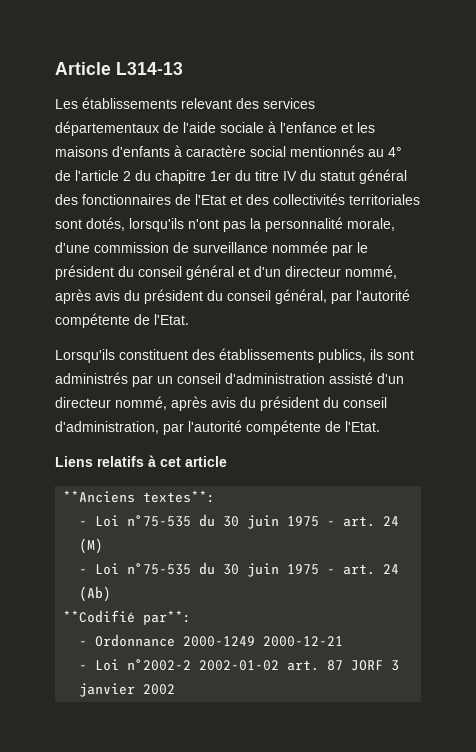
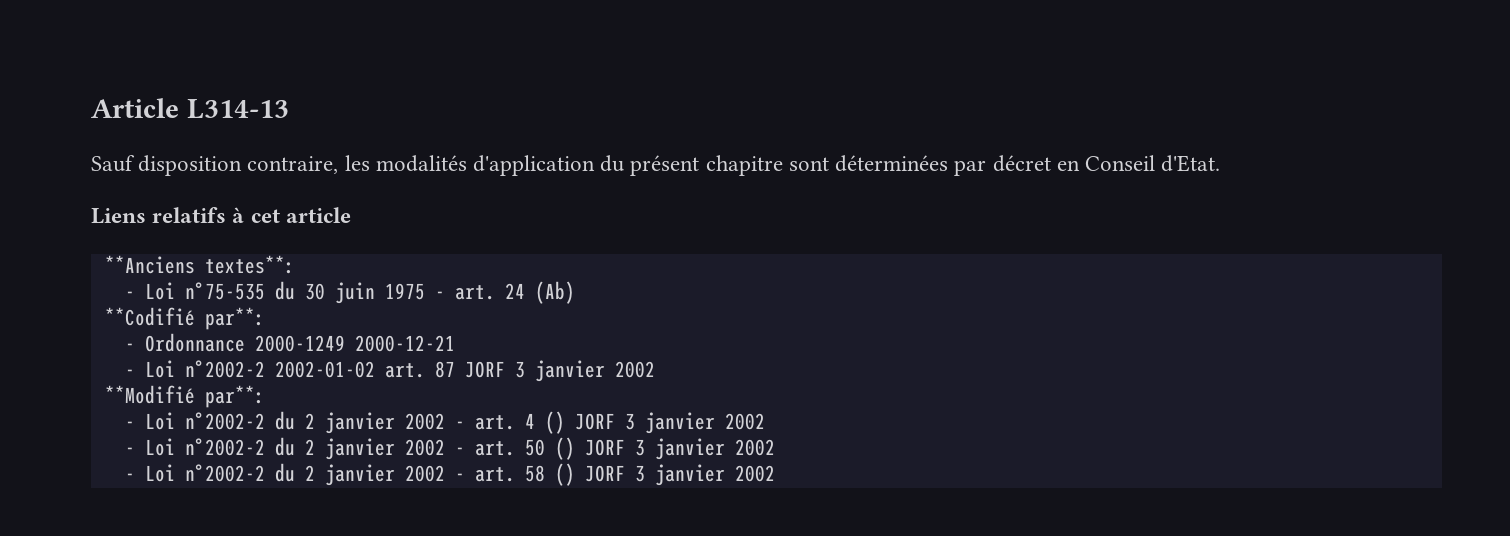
- Les établissements relevant des services départementaux de l'aide sociale à l'enfance et les maisons d'enfants à caractère social mentionnés au 4° de l'article 2 du chapitre 1er du titre IV du statut général des fonctionnaires de l'Etat et des collectivités territoriales sont dotés, lorsqu'ils n'ont pas la personnalité morale, d'une commission de surveillance nommée par le président du conseil général et d'un directeur nommé, après avis du président du conseil général, par l'autorité compétente de l'Etat.
- Lorsqu'ils constituent des établissements publics, ils sont administrés par un conseil d'administration assisté d'un directeur nommé, après avis du président du conseil d'administration, par l'autorité compétente de l'Etat.
+ Sauf disposition contraire, les modalités d'application du présent chapitre sont déterminées par décret en Conseil d'Etat.
- - Loi n°75-535 du 30 juin 1975 - art. 24 (M)
+ **Modifié par**:
+ - Loi n°2002-2 du 2 janvier 2002 - art. 4 () JORF 3 janvier 2002
+ - Loi n°2002-2 du 2 janvier 2002 - art. 50 () JORF 3 janvier 2002
+ - Loi n°2002-2 du 2 janvier 2002 - art. 58 () JORF 3 janvier 2002

